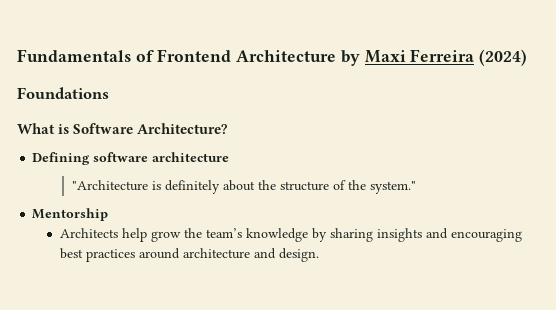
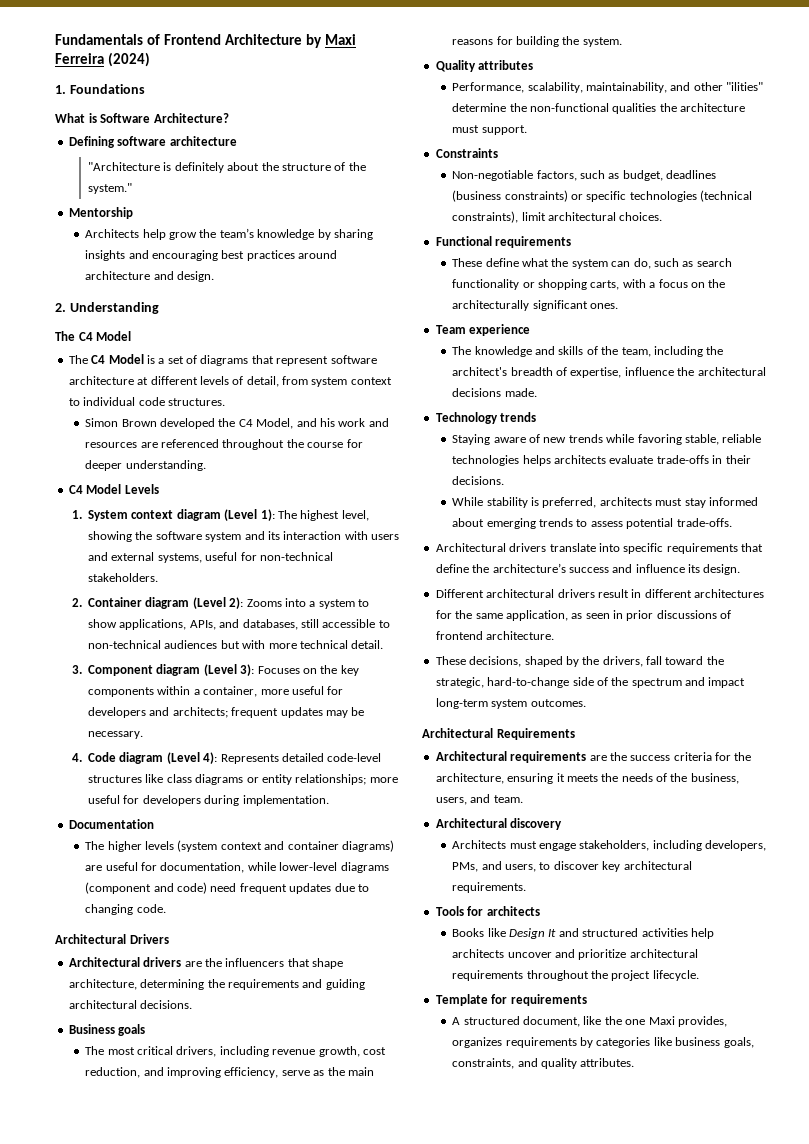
- Foundations
+ 1. Foundations
+ 2. Understanding
+ The C4 Model
+ The C4 Model is a set of diagrams that represent software architecture at different levels of detail, from system context to individual code structures.
+ Simon Brown developed the C4 Model, and his work and resources are referenced throughout the course for deeper understanding.
+ C4 Model Levels
+ 1. System context diagram (Level 1): The highest level, showing the software system and its interaction with users and external systems, useful for non-technical stakeholders.
+ 2. Container diagram (Level 2): Zooms into a system to show applications, APIs, and databases, still accessible to non-technical audiences but with more technical detail.
+ 3. Component diagram (Level 3): Focuses on the key components within a container, more useful for developers and architects; frequent updates may be necessary.
+ 4. Code diagram (Level 4): Represents detailed code-level structures like class diagrams or entity relationships; more useful for developers during implementation.
+ Documentation
+ The higher levels (system context and container diagrams) are useful for documentation, while lower-level diagrams (component and code) need frequent updates due to changing code.
+ Architectural Drivers
+ Architectural drivers are the influencers that shape architecture, determining the requirements and guiding architectural decisions.
+ Business goals
+ The most critical drivers, including revenue growth, cost reduction, and improving efficiency, serve as the main reasons for building the system.
+ Quality attributes
+ Performance, scalability, maintainability, and other "ilities" determine the non-functional qualities the architecture must support.
+ Constraints
+ Non-negotiable factors, such as budget, deadlines (business constraints) or specific technologies (technical constraints), limit architectural choices.
+ Functional requirements
+ These define what the system can do, such as search functionality or shopping carts, with a focus on the architecturally significant ones.
+ Team experience
+ The knowledge and skills of the team, including the architect's breadth of expertise, influence the architectural decisions made.
+ Technology trends
+ Staying aware of new trends while favoring stable, reliable technologies helps architects evaluate trade-offs in their decisions.
+ While stability is preferred, architects must stay informed about emerging trends to assess potential trade-offs.
+ Architectural drivers translate into specific requirements that define the architecture’s success and influence its design.
+ Different architectural drivers result in different architectures for the same application, as seen in prior discussions of frontend architecture.
+ These decisions, shaped by the drivers, fall toward the strategic, hard-to-change side of the spectrum and impact long-term system outcomes.
+ Architectural Requirements
+ Architectural requirements are the success criteria for the architecture, ensuring it meets the needs of the business, users, and team.
+ Architectural discovery
+ Architects must engage stakeholders, including developers, PMs, and users, to discover key architectural requirements.
+ Tools for architects
+ Books like Design It and structured activities help architects uncover and prioritize architectural requirements throughout the project lifecycle.
+ Template for requirements
+ A structured document, like the one Maxi provides, organizes requirements by categories like business goals, constraints, and quality attributes.

